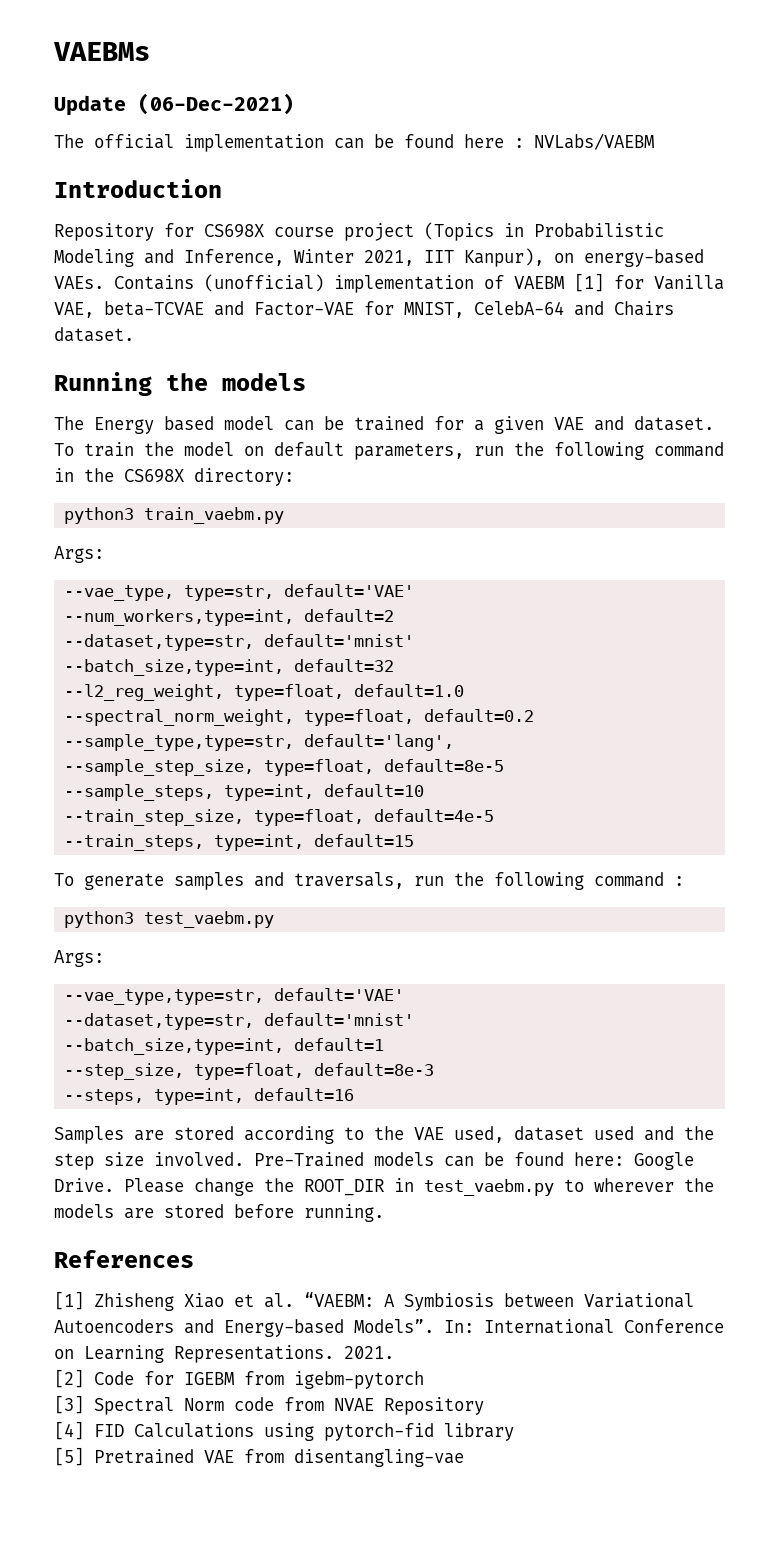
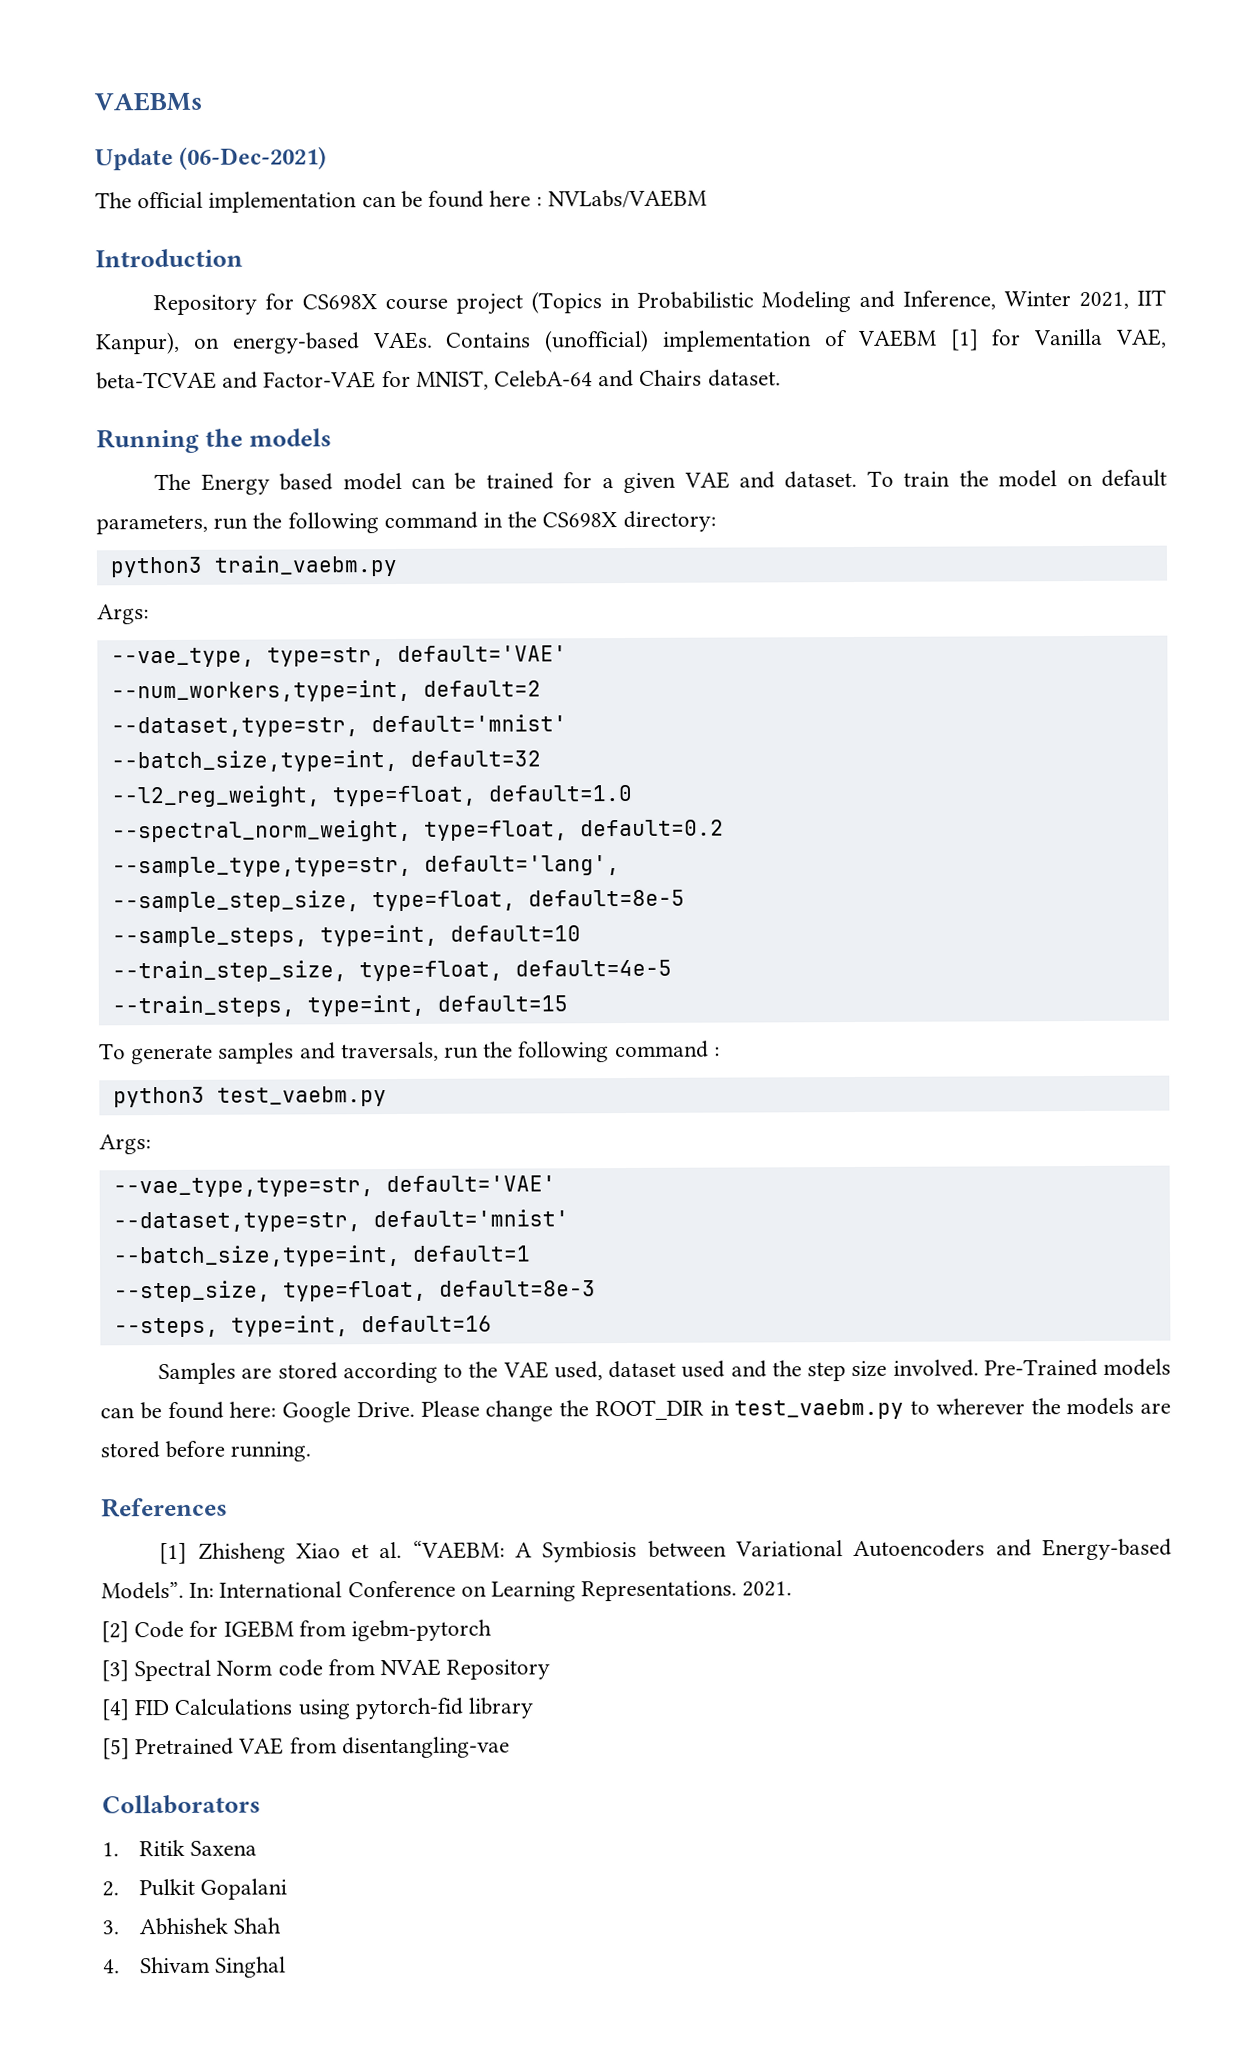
+ Collaborators
+ 1. Ritik Saxena
+ 2. Pulkit Gopalani
+ 3. Abhishek Shah
+ 4. Shivam Singhal

